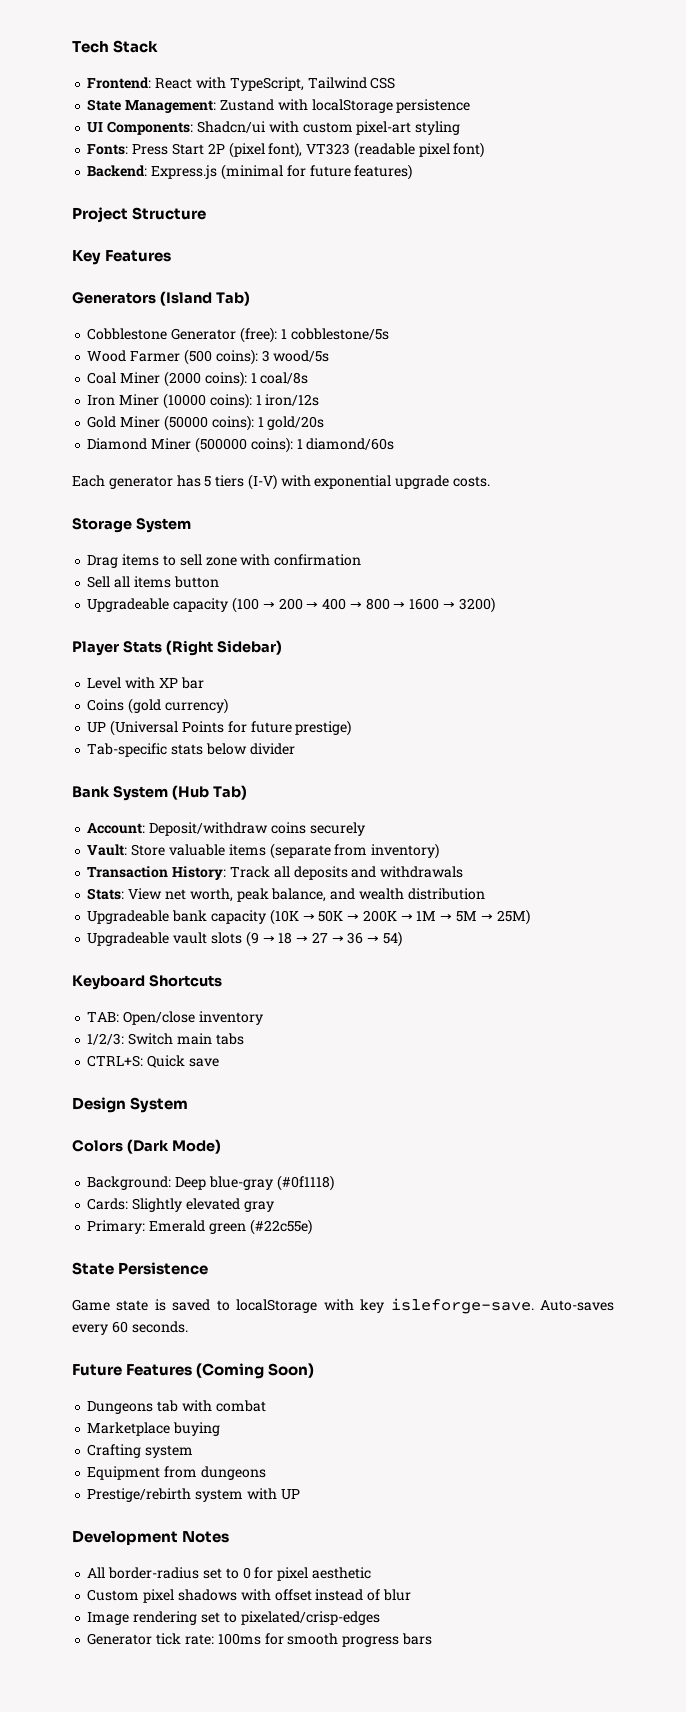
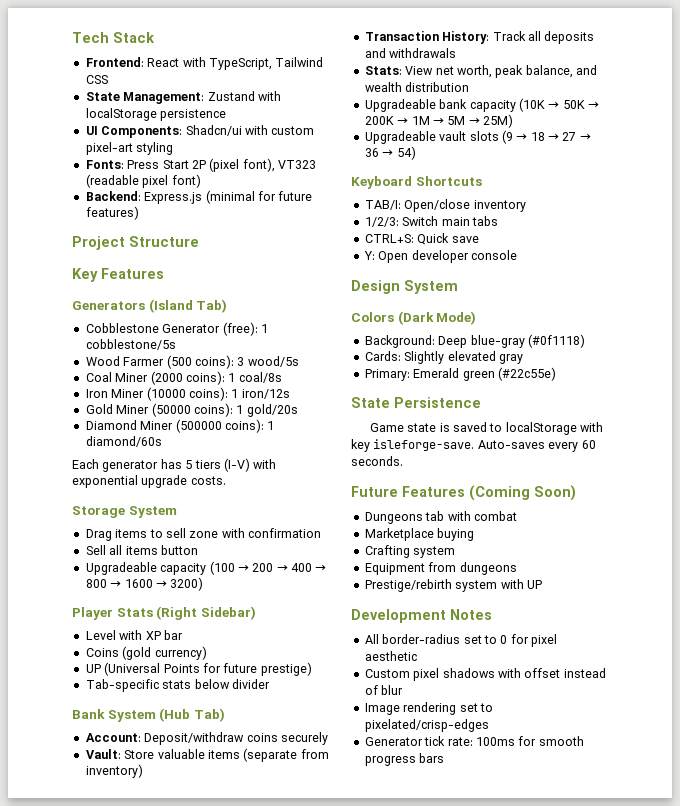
- TAB: Open/close inventory
+ TAB/I: Open/close inventory
+ Y: Open developer console

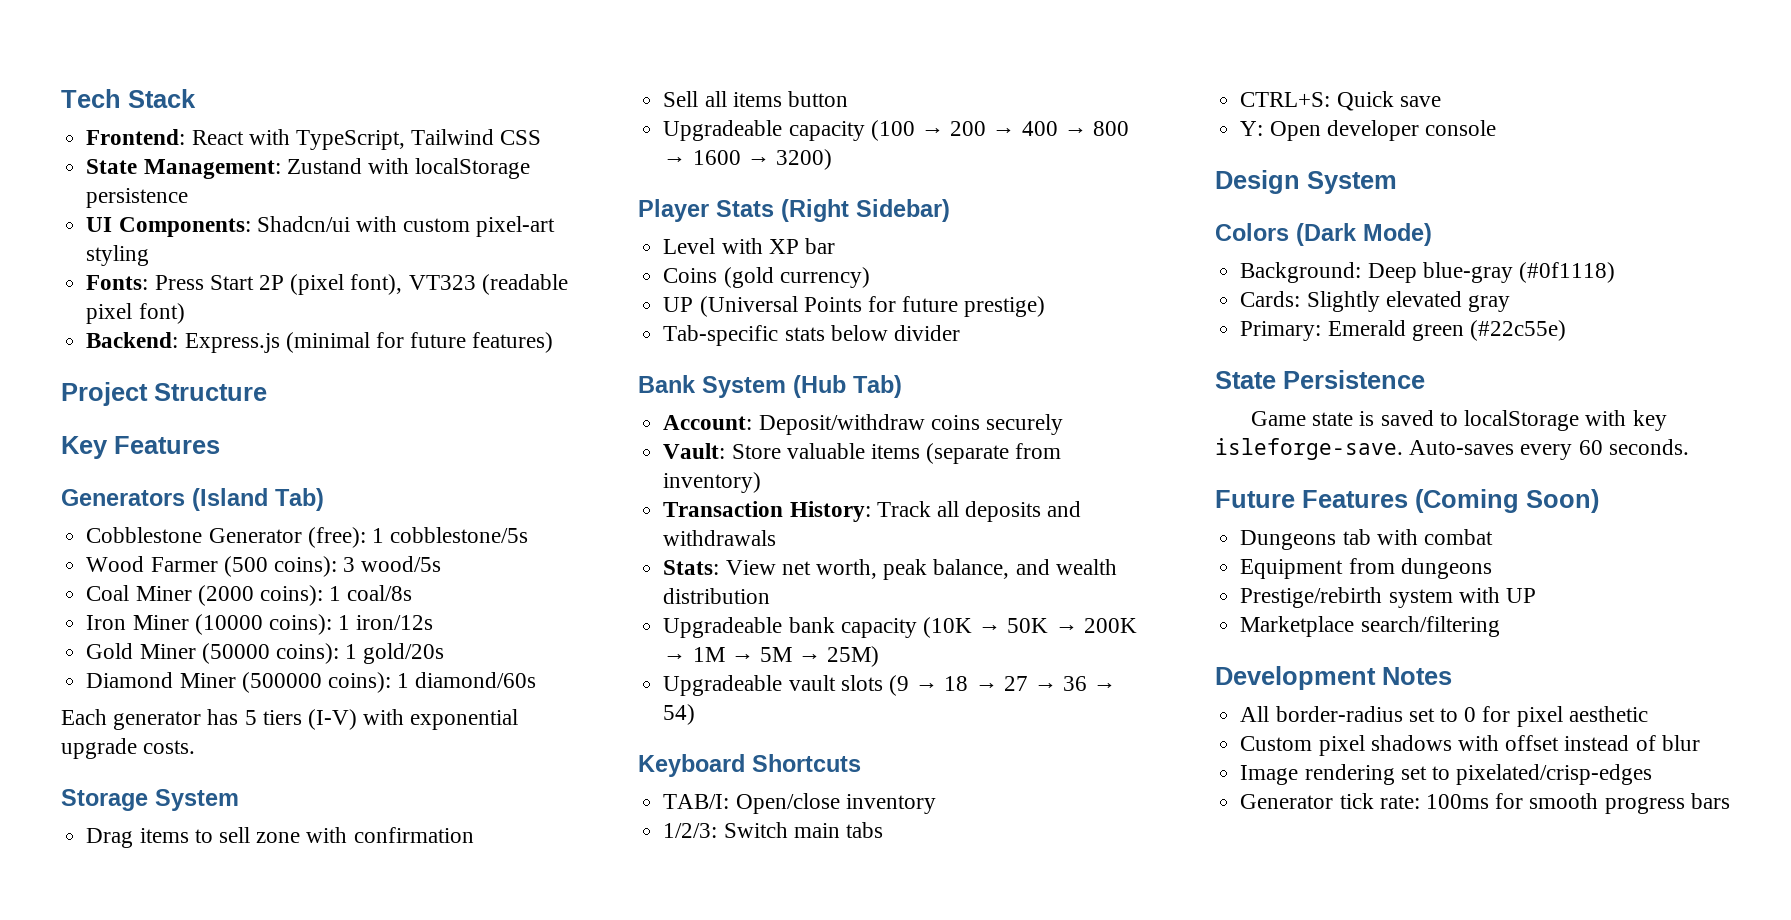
- Marketplace buying
- Crafting system
+ Marketplace search/filtering

